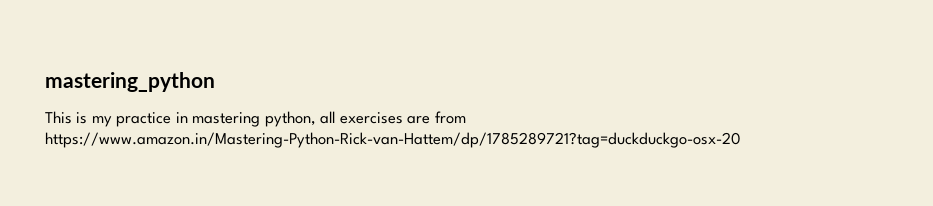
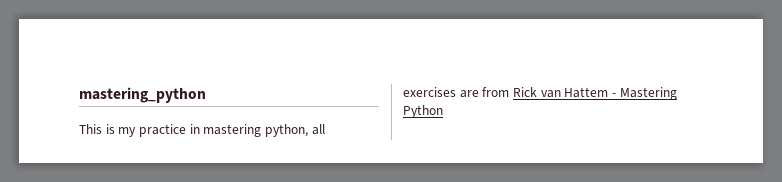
- This is my practice in mastering python, all exercises are from https://www.amazon.in/Mastering-Python-Rick-van-Hattem/dp/1785289721?tag=duckduckgo-osx-20
+ This is my practice in mastering python, all exercises are from Rick van Hattem - Mastering Python

